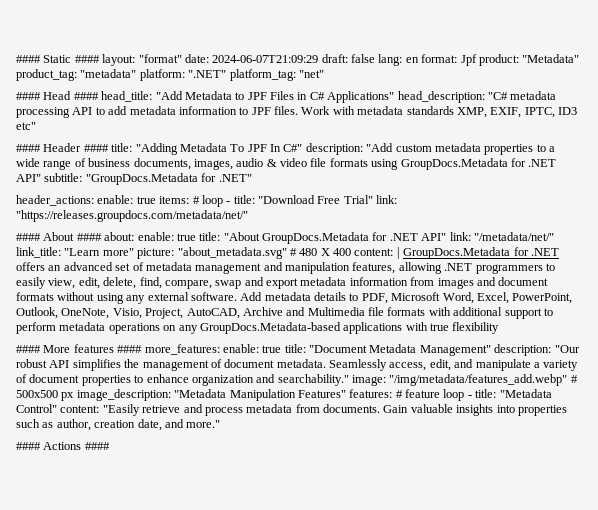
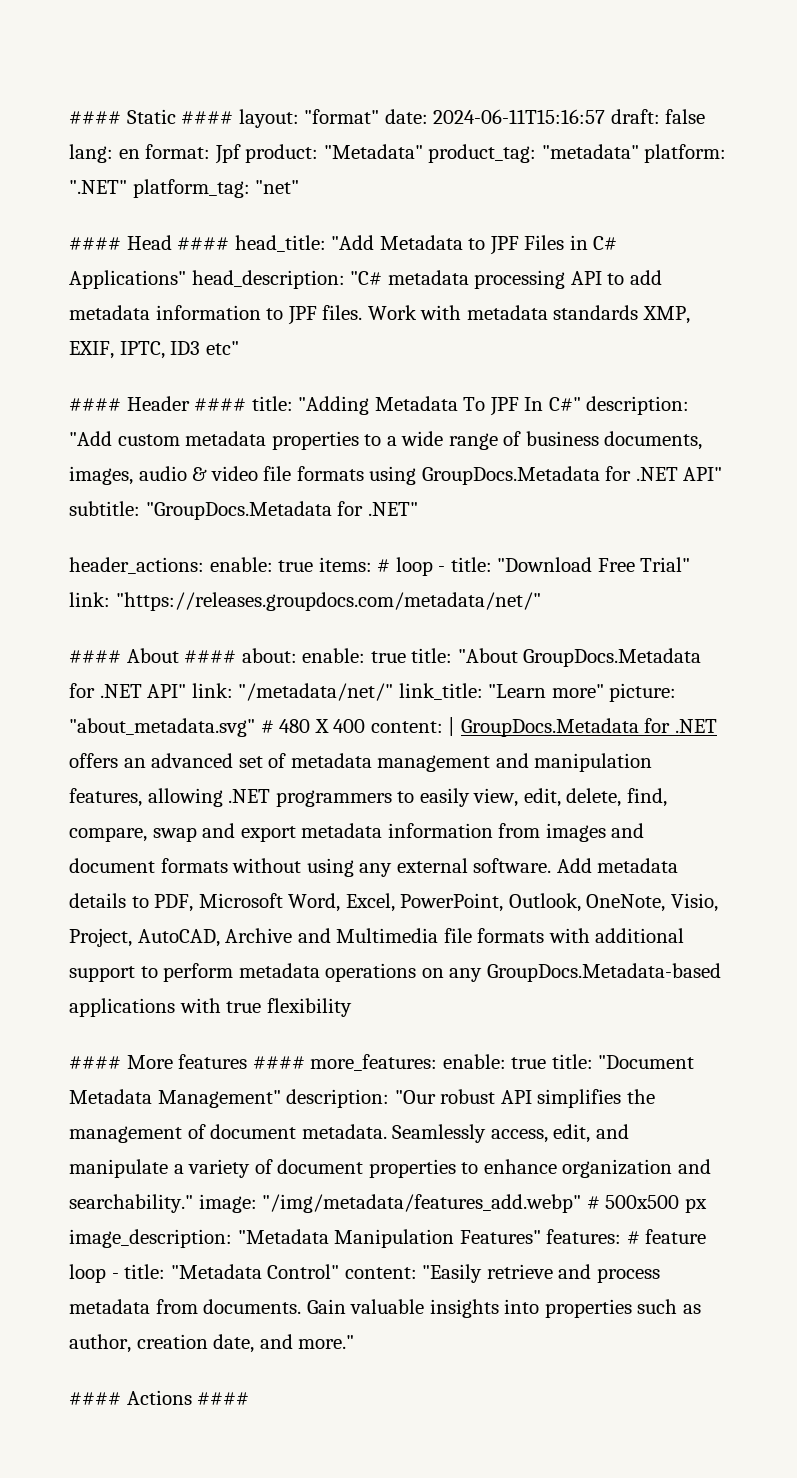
- #### Static #### layout: "format" date: 2024-06-07T21:09:29 draft: false lang: en format: Jpf product: "Metadata" product_tag: "metadata" platform: ".NET" platform_tag: "net"
+ #### Static #### layout: "format" date: 2024-06-11T15:16:57 draft: false lang: en format: Jpf product: "Metadata" product_tag: "metadata" platform: ".NET" platform_tag: "net"

